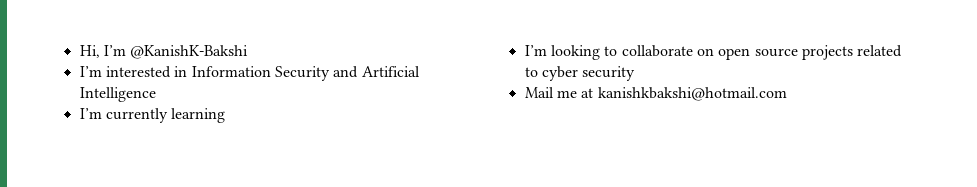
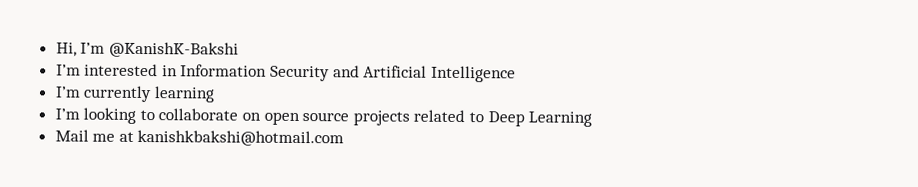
- I’m looking to collaborate on open source projects related to cyber security
+ I’m looking to collaborate on open source projects related to Deep Learning

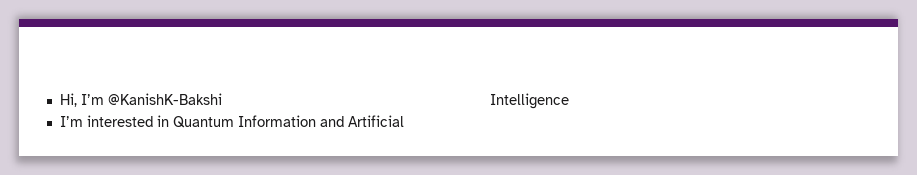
- I’m interested in Information Security and Artificial Intelligence
+ I’m interested in Quantum Information and Artificial Intelligence
- I’m currently learning
- I’m looking to collaborate on open source projects related to Deep Learning
- Mail me at kanishkbakshi@hotmail.com

